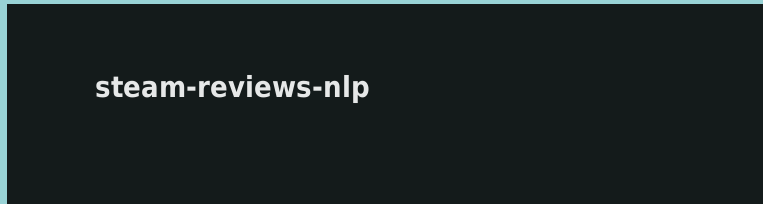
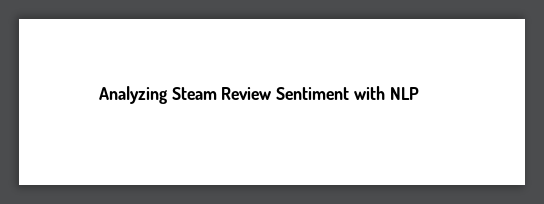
- steam-reviews-nlp
+ Analyzing Steam Review Sentiment with NLP

